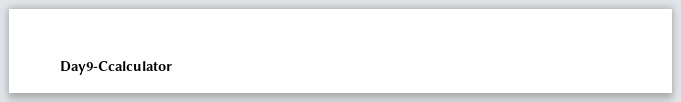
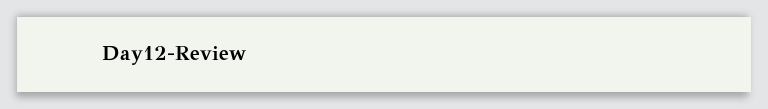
- Day9-Ccalculator
+ Day12-Review

